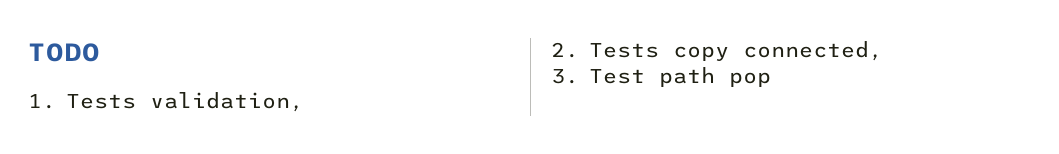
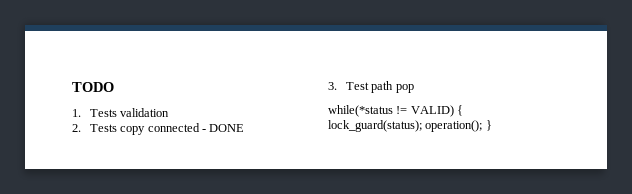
- 1. Tests validation,
+ 1. Tests validation
- 2. Tests copy connected,
+ 2. Tests copy connected - DONE
+ while(*status != VALID) { lock_guard(status); operation(); }

